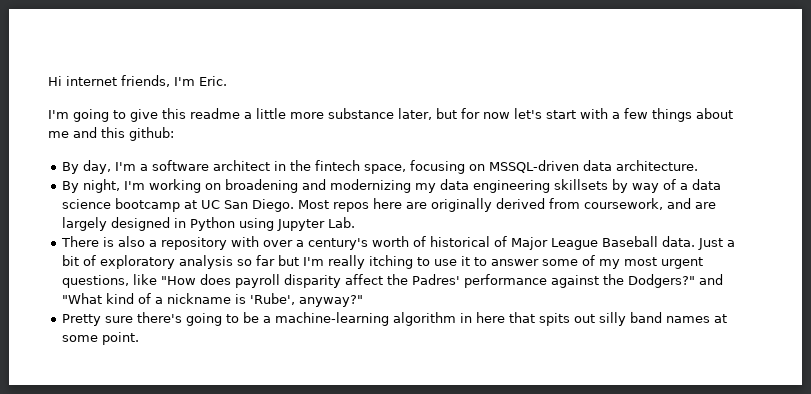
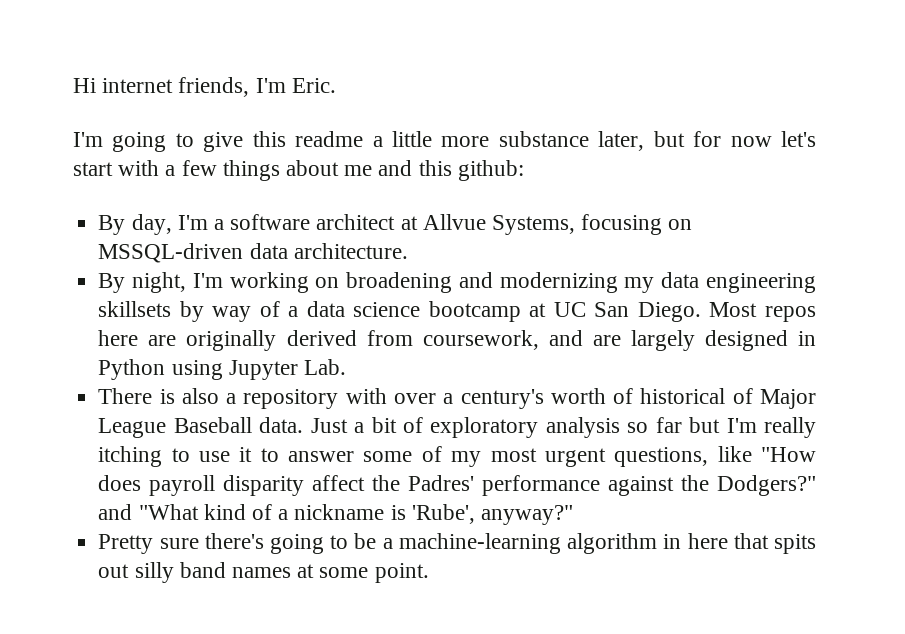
- By day, I'm a software architect in the fintech space, focusing on MSSQL-driven data architecture.
+ By day, I'm a software architect at Allvue Systems, focusing on MSSQL-driven data architecture.

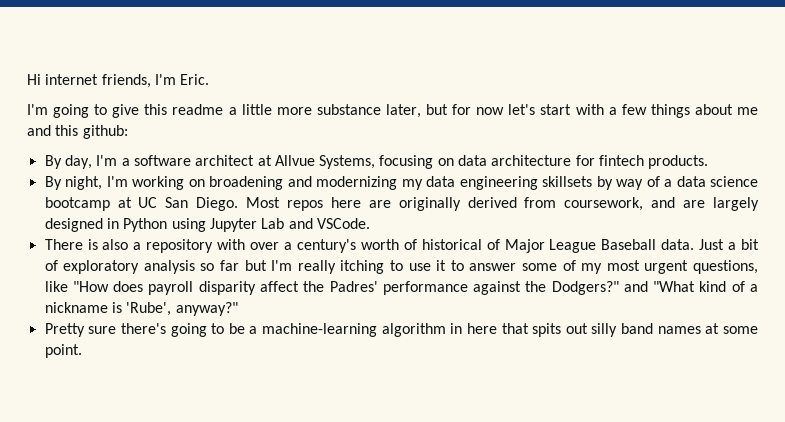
- By day, I'm a software architect at Allvue Systems, focusing on MSSQL-driven data architecture.
+ By day, I'm a software architect at Allvue Systems, focusing on data architecture for fintech products.
- Most repos here are originally derived from coursework, and are largely designed in Python using Jupyter Lab.
+ Most repos here are originally derived from coursework, and are largely designed in Python using Jupyter Lab and VSCode.

